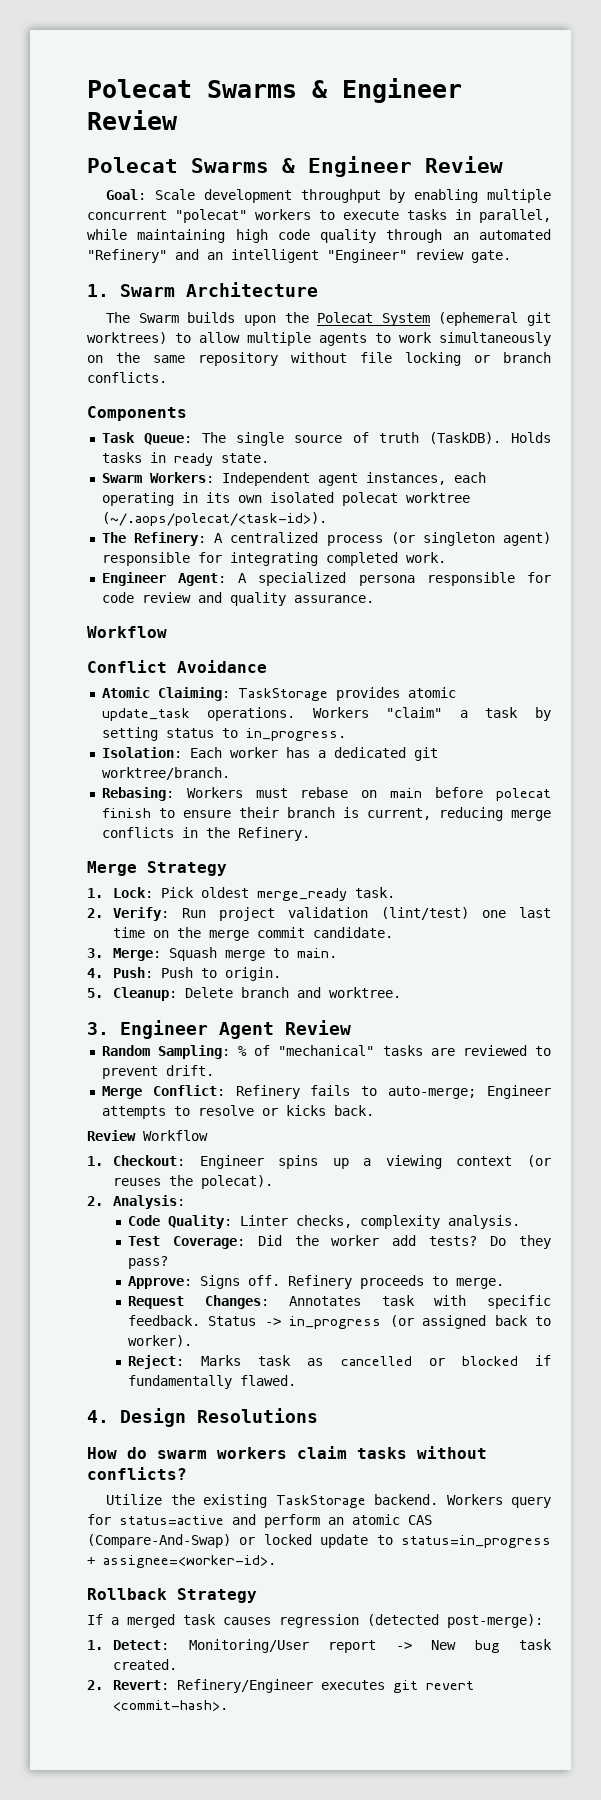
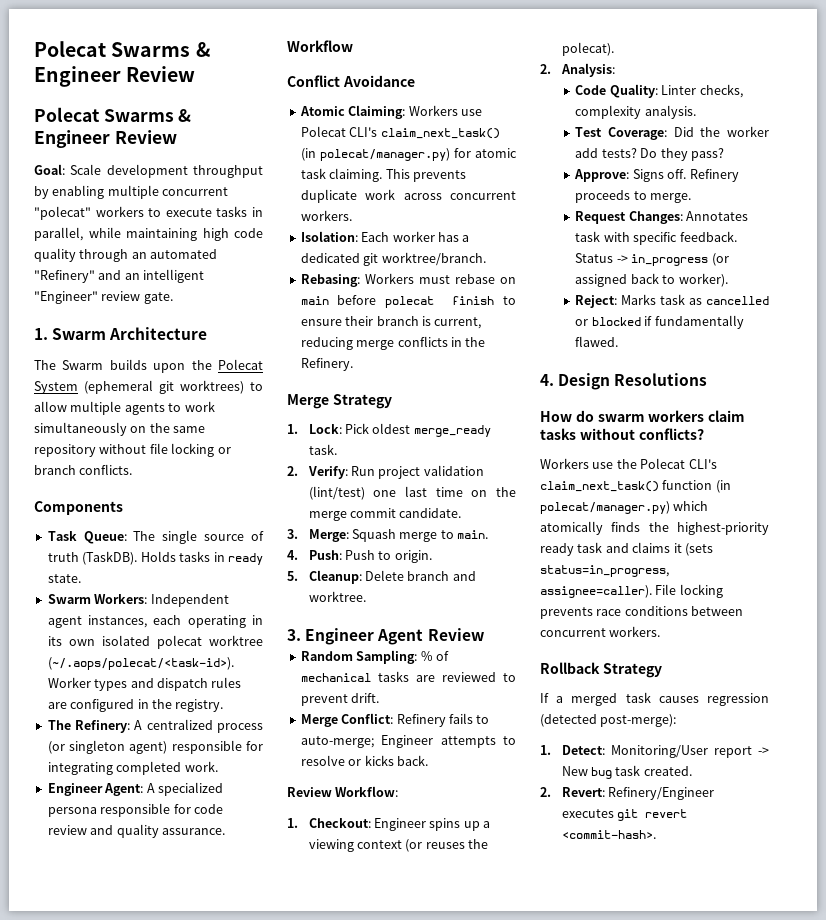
- Swarm Workers: Independent agent instances, each operating in its own isolated polecat worktree (~/.aops/polecat/<task-id>).
+ Swarm Workers: Independent agent instances, each operating in its own isolated polecat worktree (~/.aops/polecat/<task-id>). Worker types and dispatch rules are configured in the registry.
- Atomic Claiming: TaskStorage provides atomic update_task operations. Workers "claim" a task by setting status to in_progress.
+ Atomic Claiming: Workers use Polecat CLI's claim_next_task() (in polecat/manager.py) for atomic task claiming. This prevents duplicate work across concurrent workers.
- Random Sampling: % of "mechanical" tasks are reviewed to prevent drift.
+ Random Sampling: % of mechanical tasks are reviewed to prevent drift.
- Review Workflow
+ Review Workflow:
- Utilize the existing TaskStorage backend. Workers query for status=active and perform an atomic CAS (Compare-And-Swap) or locked update to status=in_progress + assignee=<worker-id>.
+ Workers use the Polecat CLI's claim_next_task() function (in polecat/manager.py) which atomically finds the highest-priority ready task and claims it (sets status=in_progress, assignee=caller). File locking prevents race conditions between concurrent workers.

